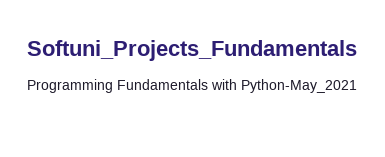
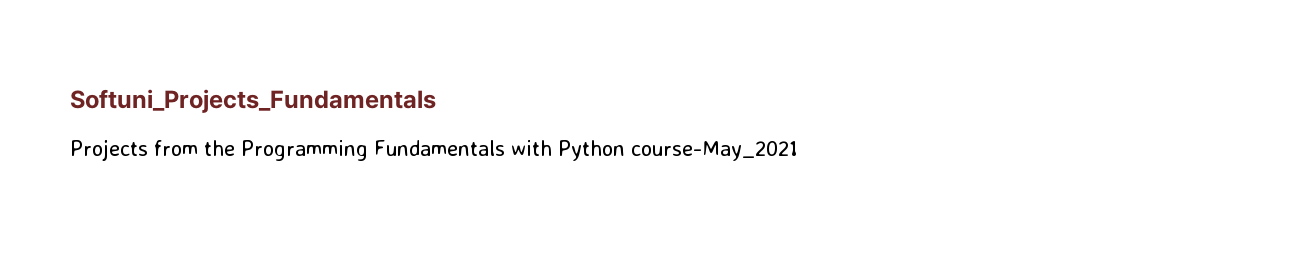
- Programming Fundamentals with Python-May_2021
+ Projects from the Programming Fundamentals with Python course-May_2021

